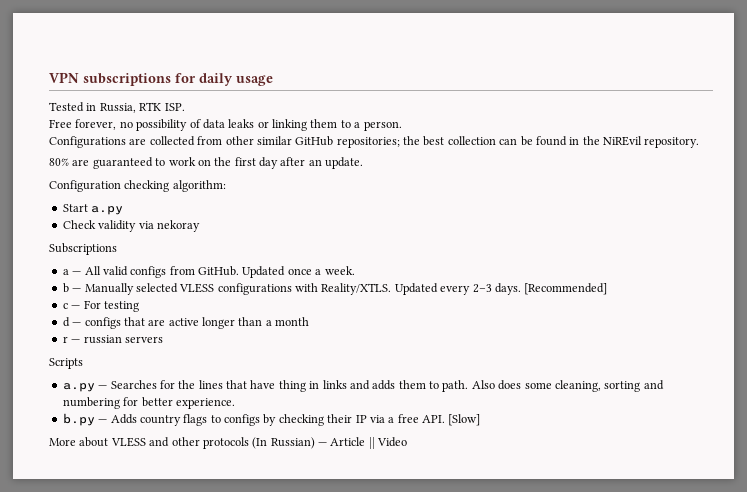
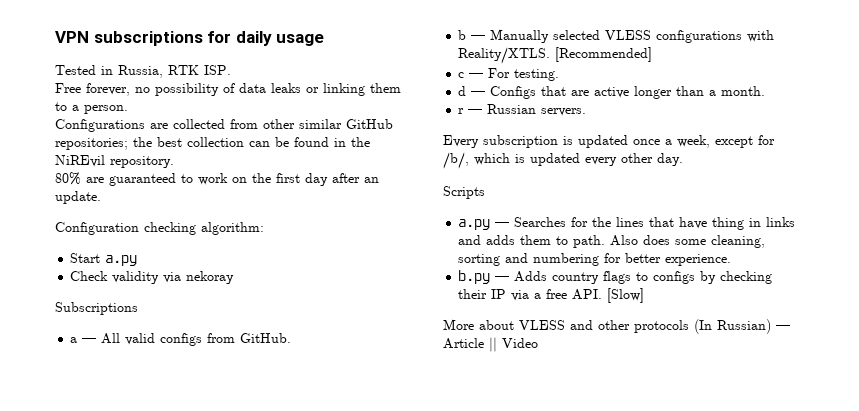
- Updated once a week.
- Updated every 2–3 days.
- c — For testing
+ c — For testing.
- d — configs that are active longer than a month
+ d — Configs that are active longer than a month.
- r — russian servers
+ r — Russian servers.
+ Every subscription is updated once a week, except for /b/, which is updated every other day.

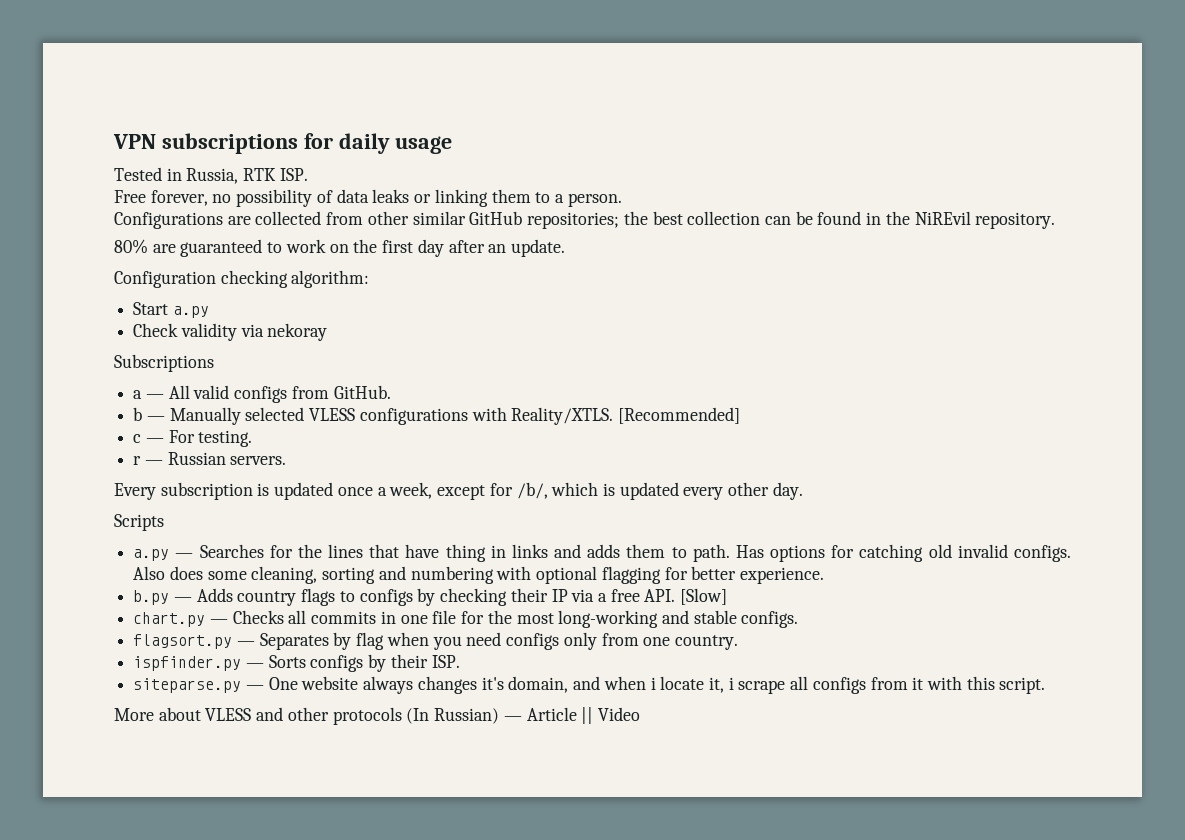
- d — Configs that are active longer than a month.
+ Has options for catching old invalid configs.
- Also does some cleaning, sorting and numbering for better experience.
+ Also does some cleaning, sorting and numbering with optional flagging for better experience.
+ chart.py — Checks all commits in one file for the most long-working and stable configs.
+ flagsort.py — Separates by flag when you need configs only from one country.
+ ispfinder.py — Sorts configs by their ISP.
+ siteparse.py — One website always changes it's domain, and when i locate it, i scrape all configs from it with this script.

